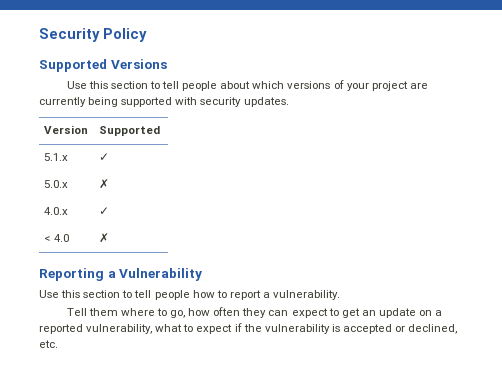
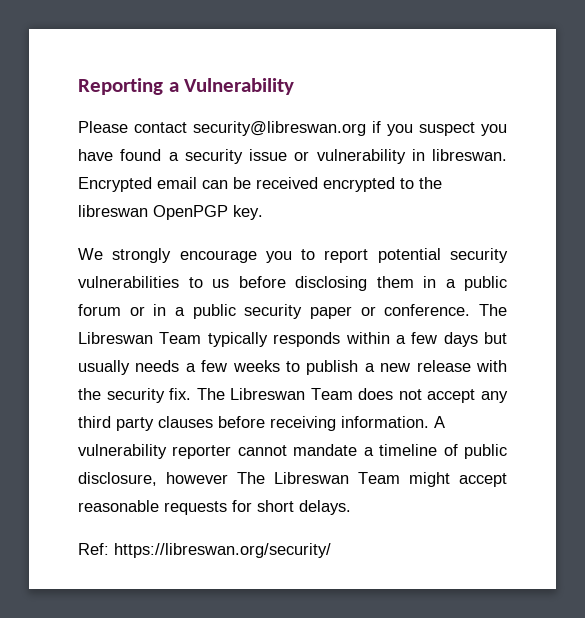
- Security Policy
- Supported Versions
- Use this section to tell people about which versions of your project are currently being supported with security updates.
- Version | Supported
- 5.1.x | ✓
- 5.0.x | ✗
- 4.0.x | ✓
- < 4.0 | ✗
  Reporting a Vulnerability
- Use this section to tell people how to report a vulnerability.
- Tell them where to go, how often they can expect to get an update on a reported vulnerability, what to expect if the vulnerability is accepted or declined, etc.
+ Please contact security@libreswan.org if you suspect you have found a security issue or vulnerability in libreswan. Encrypted email can be received encrypted to the libreswan OpenPGP key.
+ We strongly encourage you to report potential security vulnerabilities to us before disclosing them in a public forum or in a public security paper or conference. The Libreswan Team typically responds within a few days but usually needs a few weeks to publish a new release with the security fix. The Libreswan Team does not accept any third party clauses before receiving information. A vulnerability reporter cannot mandate a timeline of public disclosure, however The Libreswan Team might accept reasonable requests for short delays.
+ Ref: https://libreswan.org/security/

